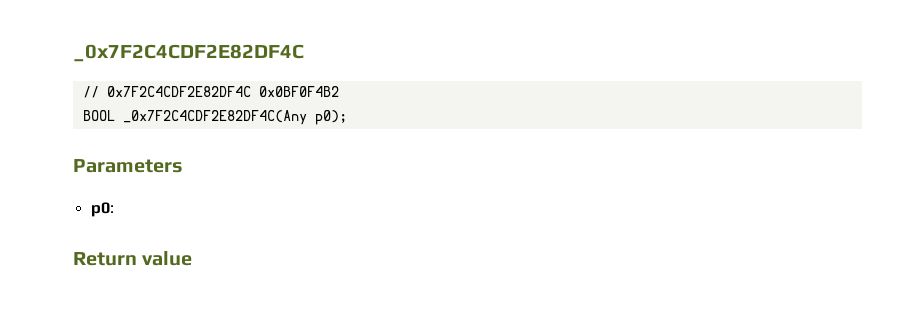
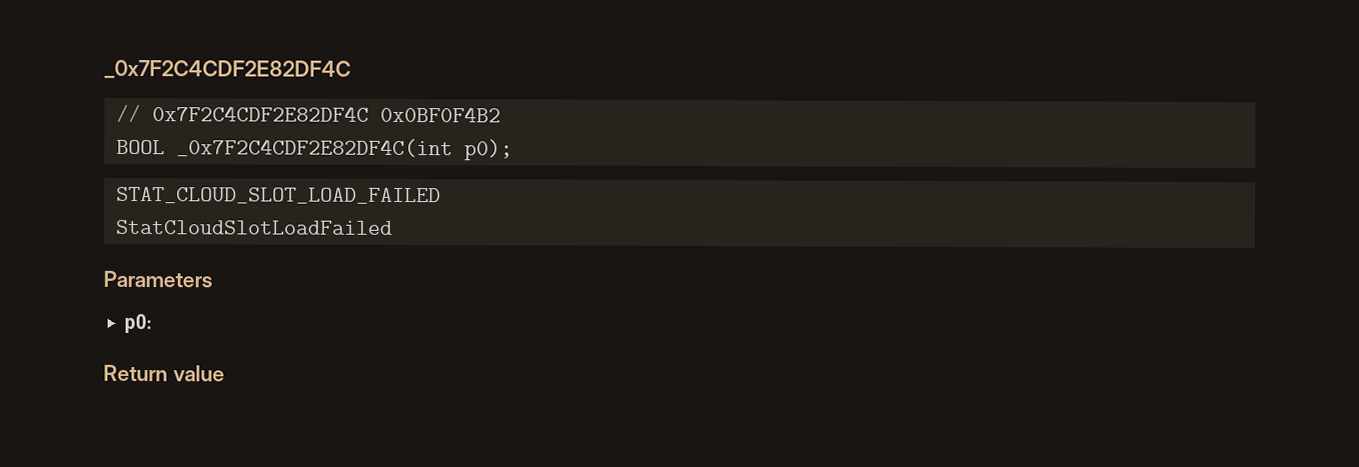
- BOOL _0x7F2C4CDF2E82DF4C(Any p0);
+ BOOL _0x7F2C4CDF2E82DF4C(int p0);
+ STAT_CLOUD_SLOT_LOAD_FAILED
+ StatCloudSlotLoadFailed

